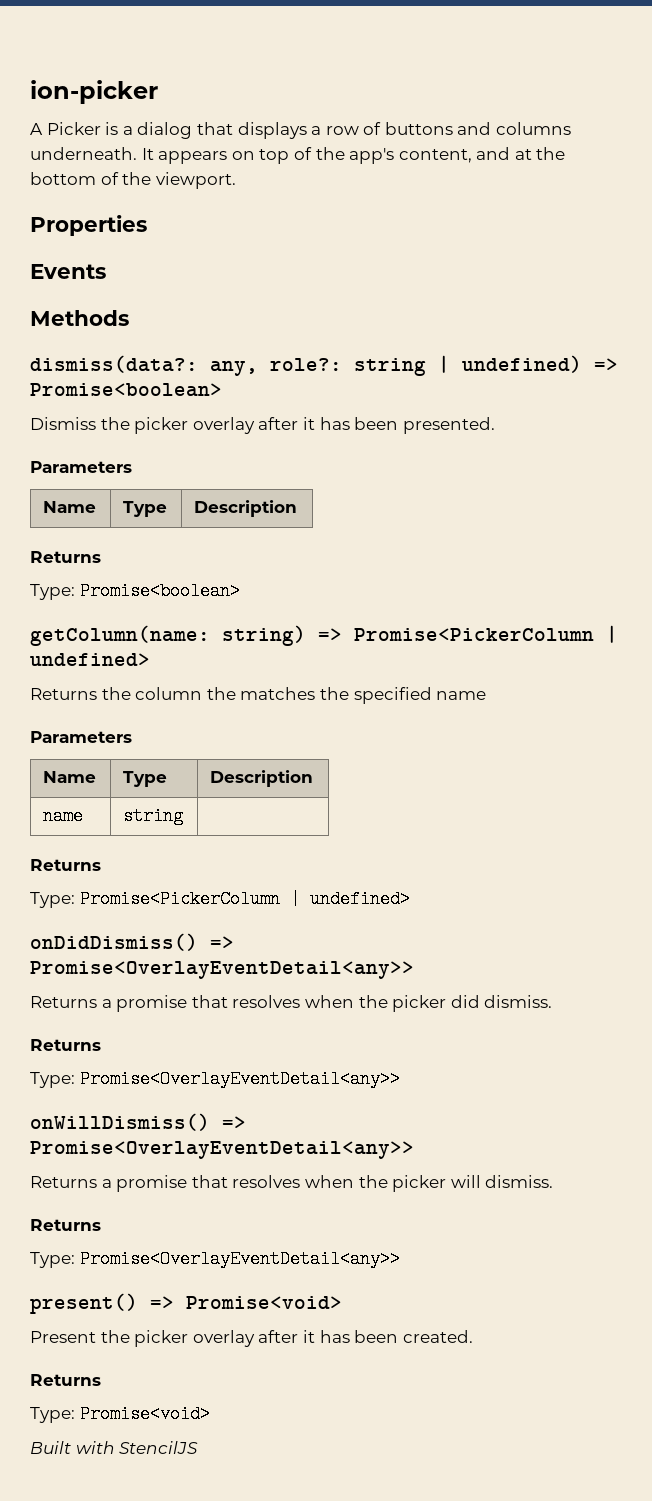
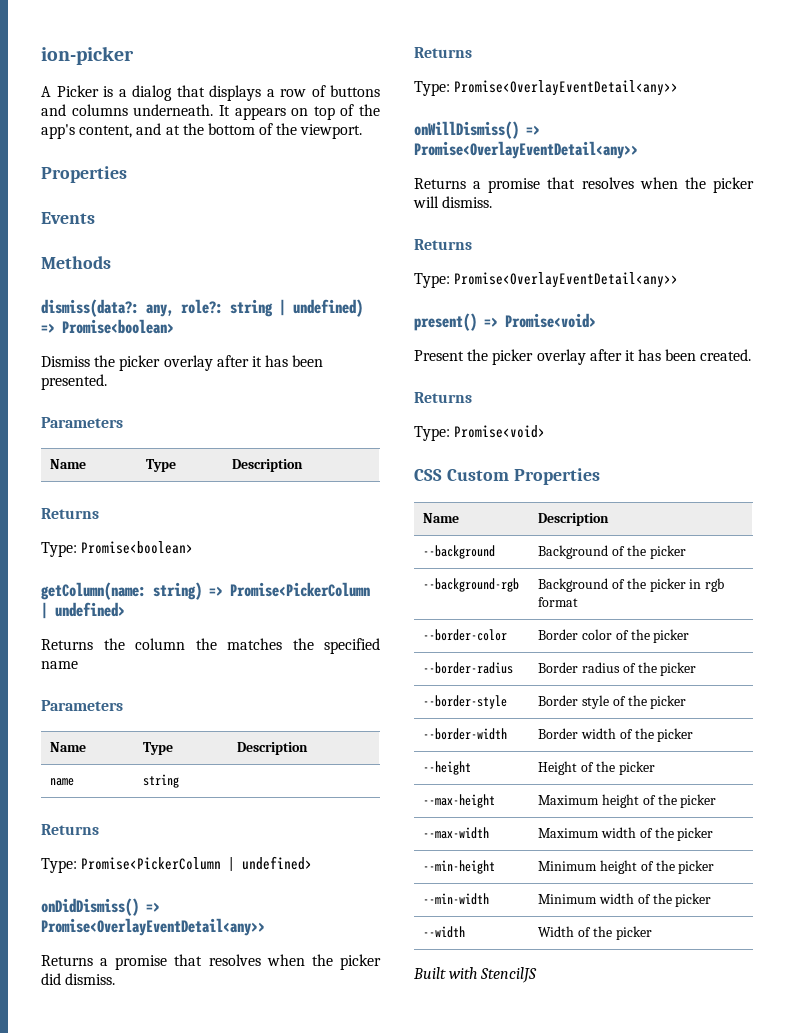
+ CSS Custom Properties
+ Name | Description
+ --background | Background of the picker
+ --background-rgb | Background of the picker in rgb format
+ --border-color | Border color of the picker
+ --border-radius | Border radius of the picker
+ --border-style | Border style of the picker
+ --border-width | Border width of the picker
+ --height | Height of the picker
+ --max-height | Maximum height of the picker
+ --max-width | Maximum width of the picker
+ --min-height | Minimum height of the picker
+ --min-width | Minimum width of the picker
+ --width | Width of the picker

